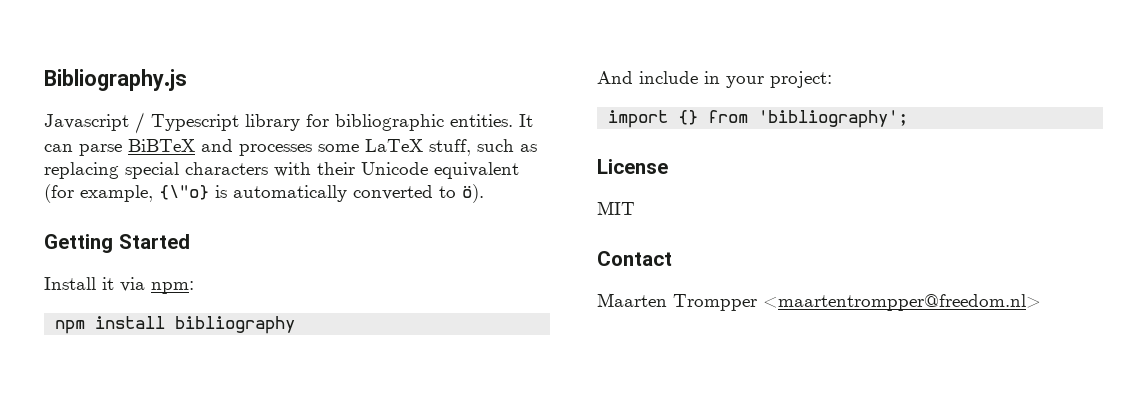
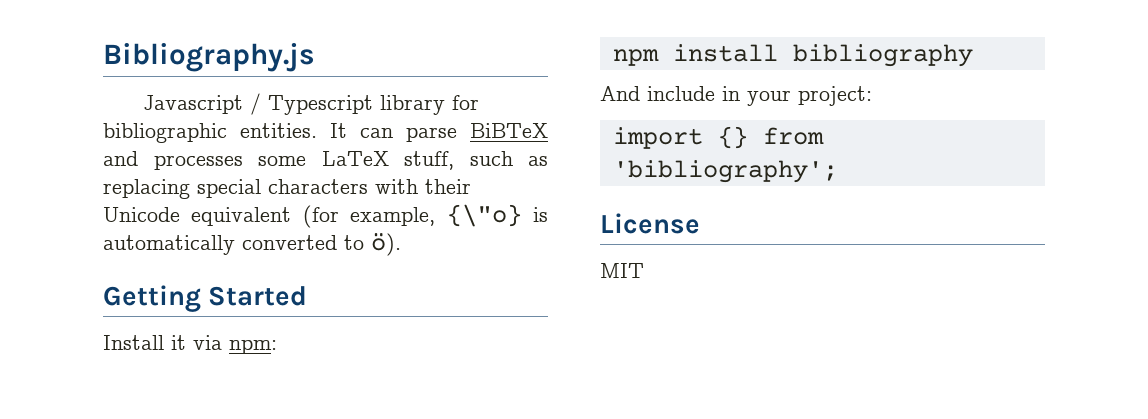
- Contact
- Maarten Trompper <maartentrompper@freedom.nl>

